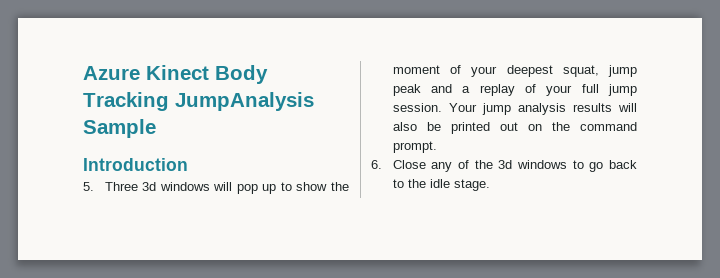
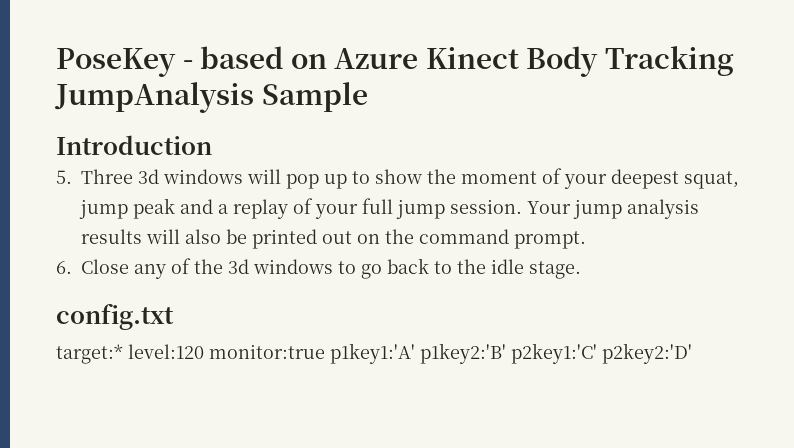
- Azure Kinect Body Tracking JumpAnalysis Sample
+ PoseKey - based on Azure Kinect Body Tracking JumpAnalysis Sample
+ config.txt
+ target:* level:120 monitor:true p1key1:'A' p1key2:'B' p2key1:'C' p2key2:'D'

